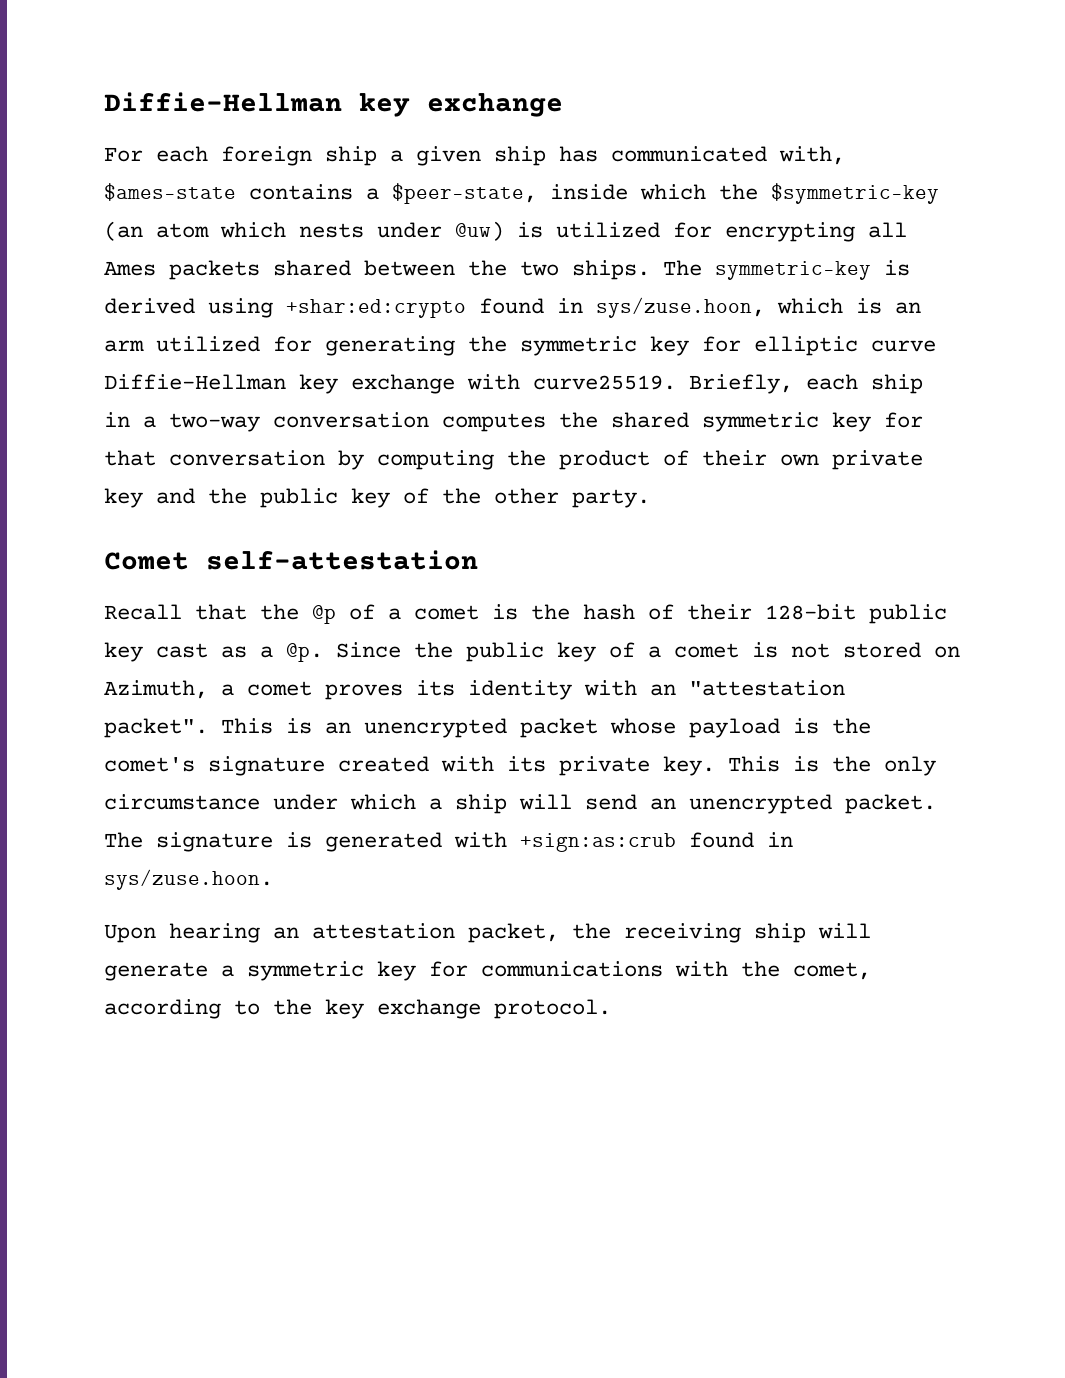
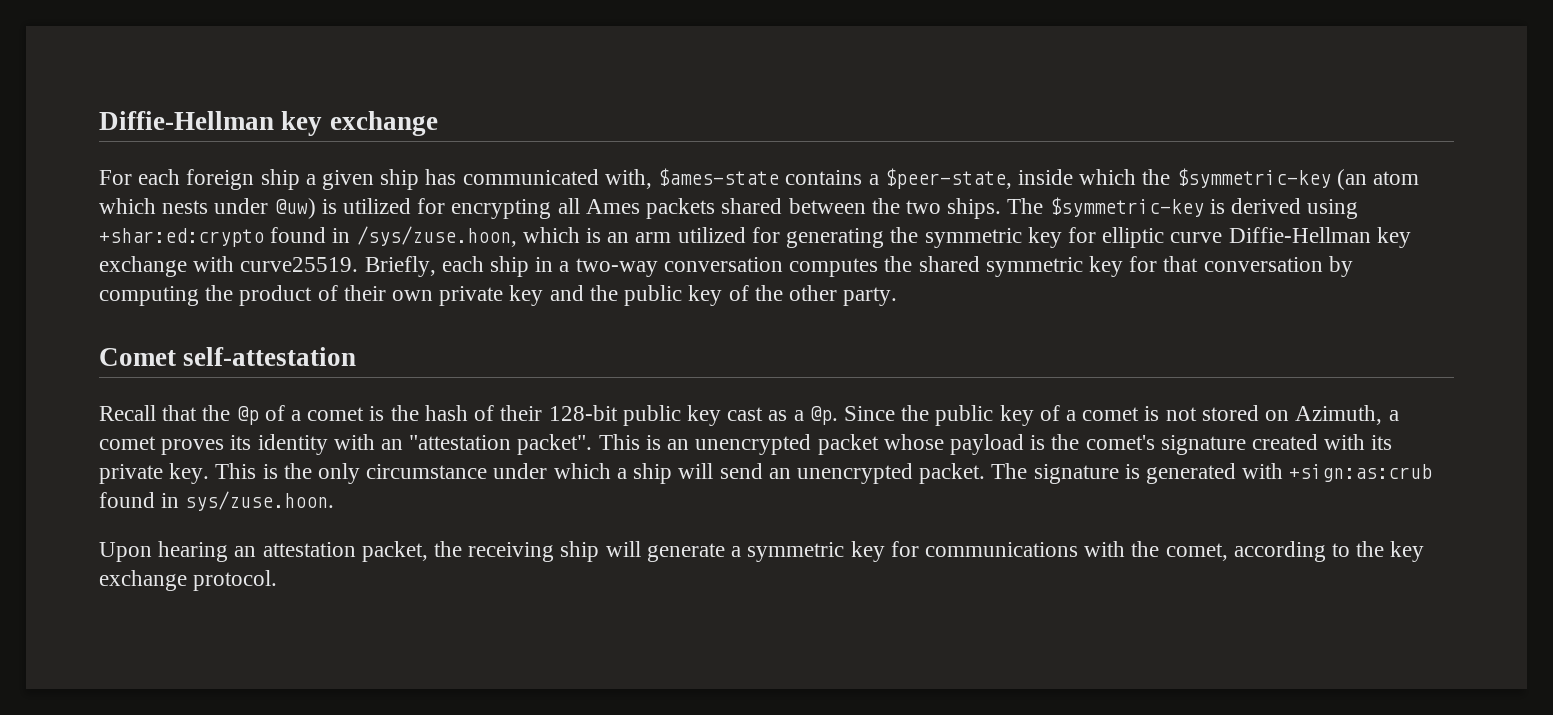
- The symmetric-key is derived using +shar:ed:crypto found in sys/zuse.hoon, which is an arm utilized for generating the symmetric key for elliptic curve Diffie-Hellman key exchange with curve25519.
+ The $symmetric-key is derived using +shar:ed:crypto found in /sys/zuse.hoon, which is an arm utilized for generating the symmetric key for elliptic curve Diffie-Hellman key exchange with curve25519.

